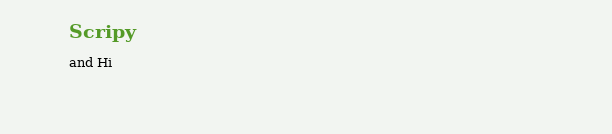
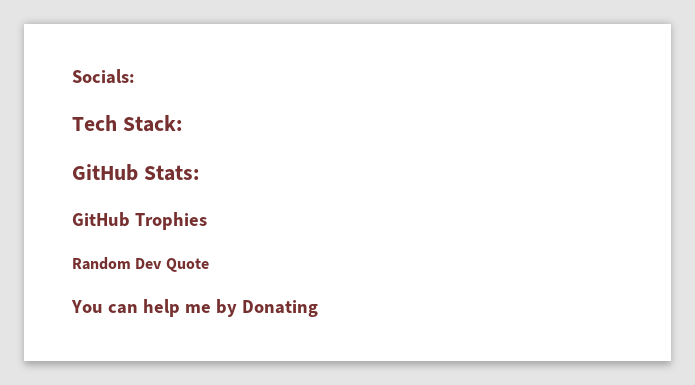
- Scripy
- and Hi
+ Socials:
+ Tech Stack:
+ GitHub Stats:
+ GitHub Trophies
+ Random Dev Quote
+ You can help me by Donating

